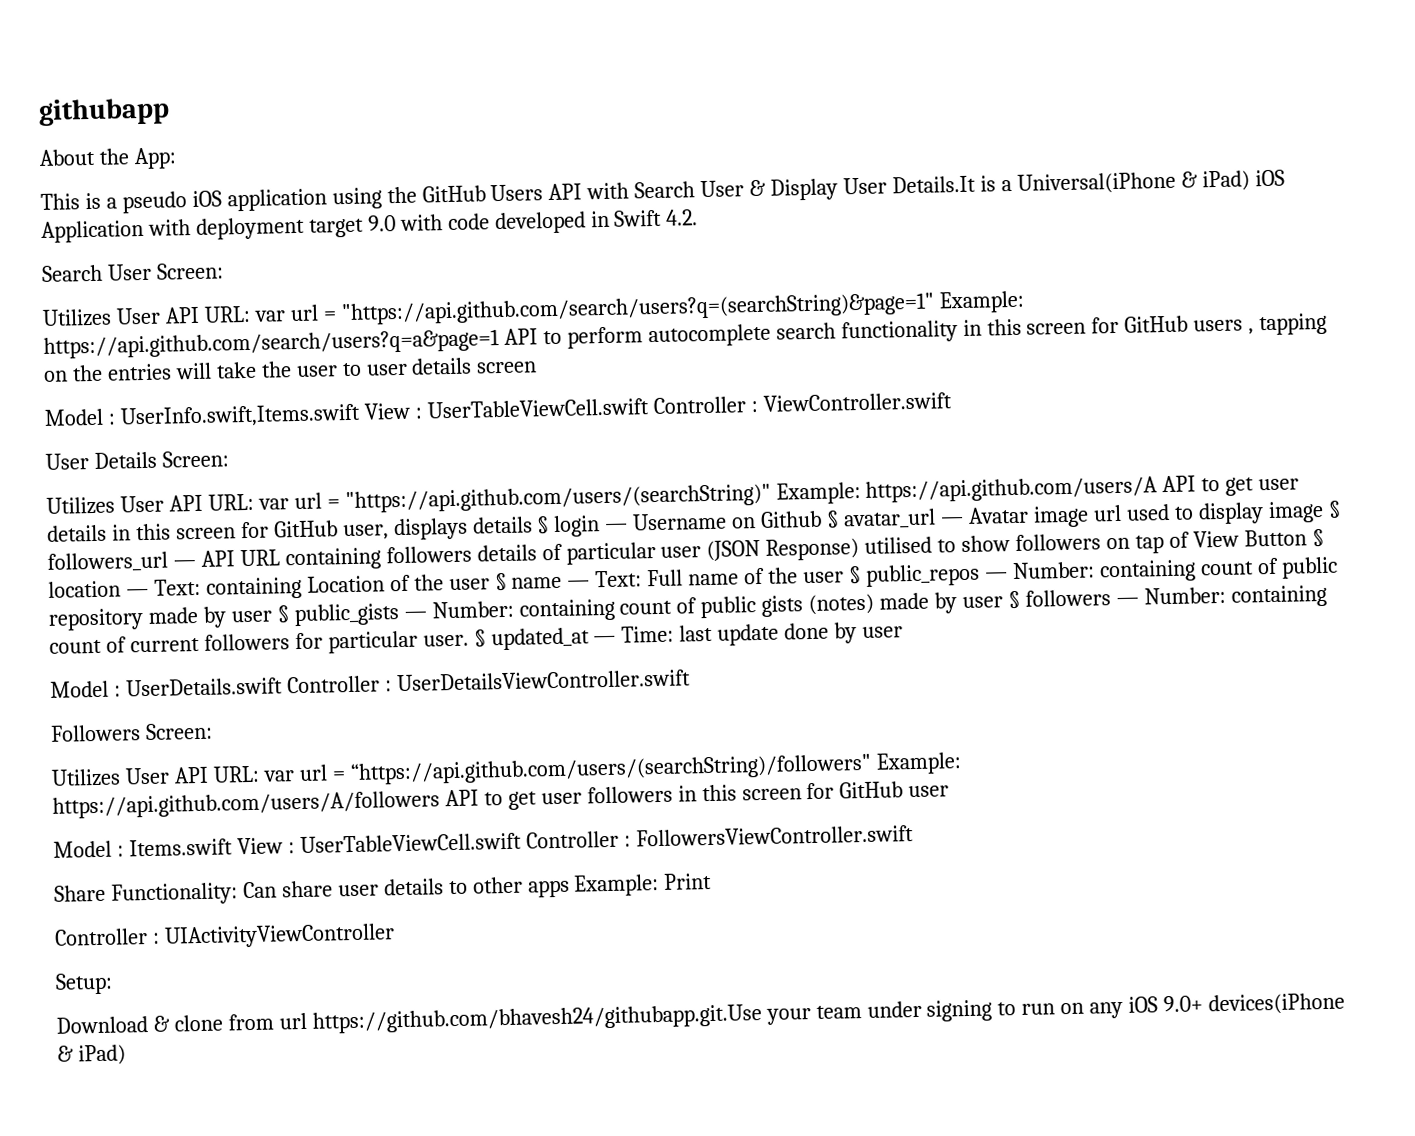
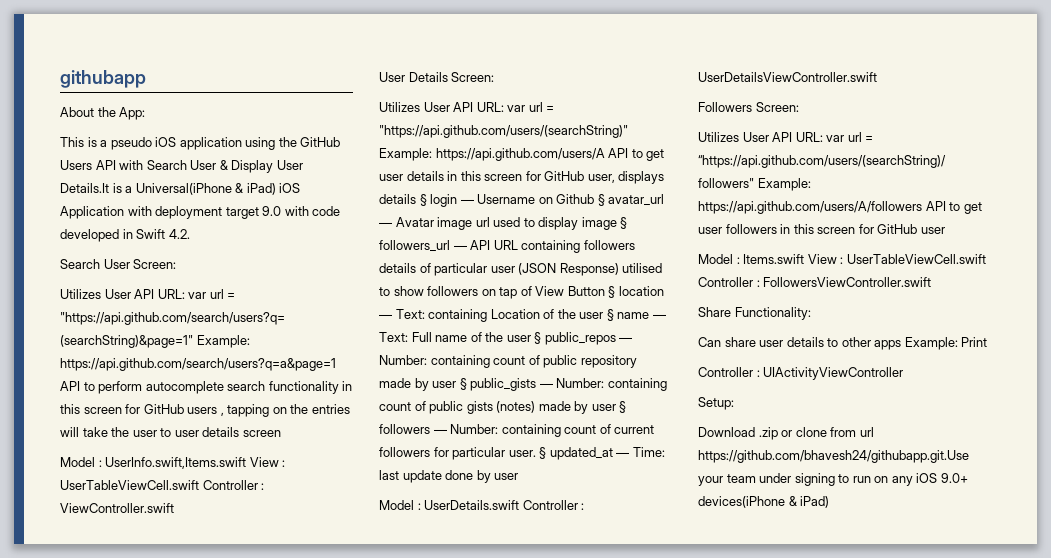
- Share Functionality: Can share user details to other apps Example: Print
+ Share Functionality:
+ Can share user details to other apps Example: Print
- Download & clone from url https://github.com/bhavesh24/githubapp.git.Use your team under signing to run on any iOS 9.0+ devices(iPhone & iPad)
+ Download .zip or clone from url https://github.com/bhavesh24/githubapp.git.Use your team under signing to run on any iOS 9.0+ devices(iPhone & iPad)

